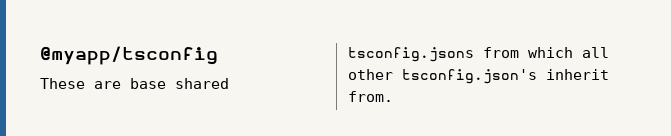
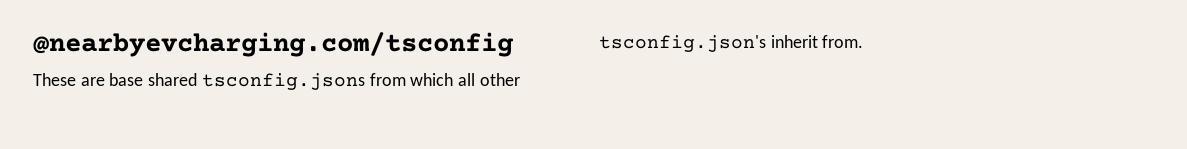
- @myapp/tsconfig
+ @nearbyevcharging.com/tsconfig

